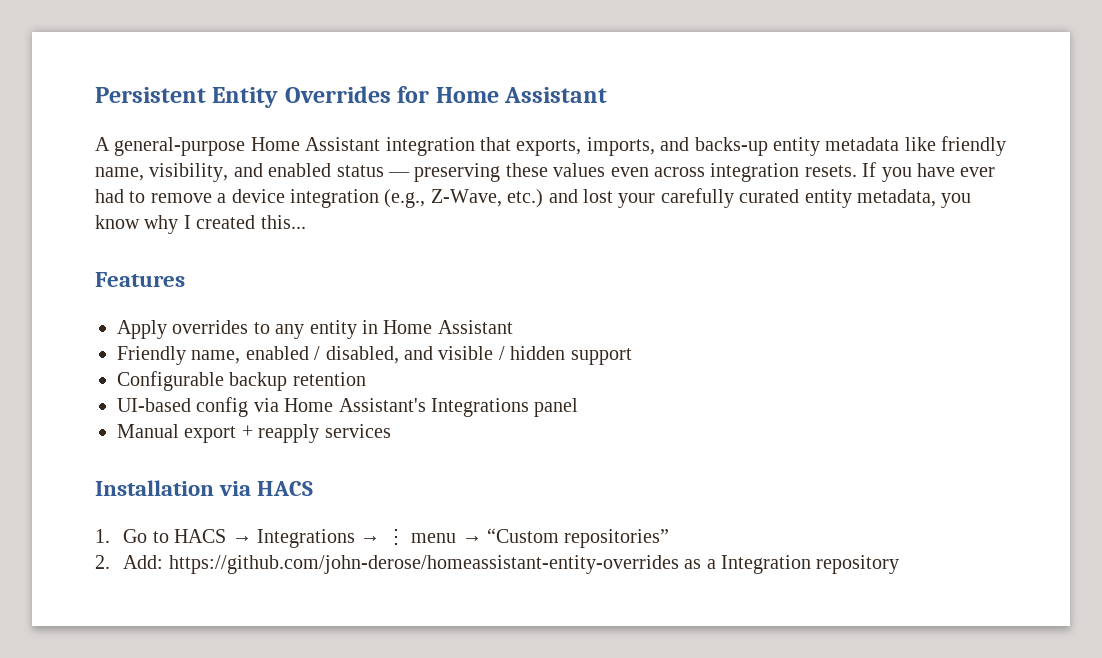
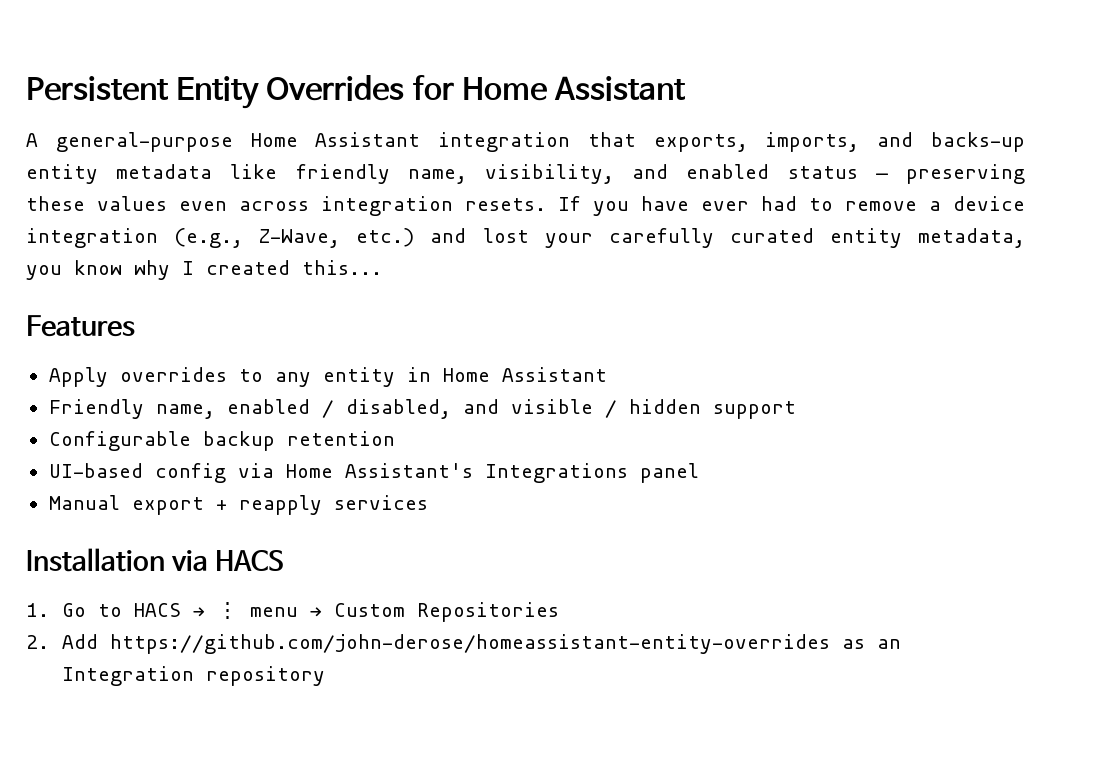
- 1. Go to HACS → Integrations → ⋮ menu → “Custom repositories”
+ 1. Go to HACS → ⋮ menu → Custom Repositories
- 2. Add: https://github.com/john-derose/homeassistant-entity-overrides as a Integration repository
+ 2. Add https://github.com/john-derose/homeassistant-entity-overrides as an Integration repository

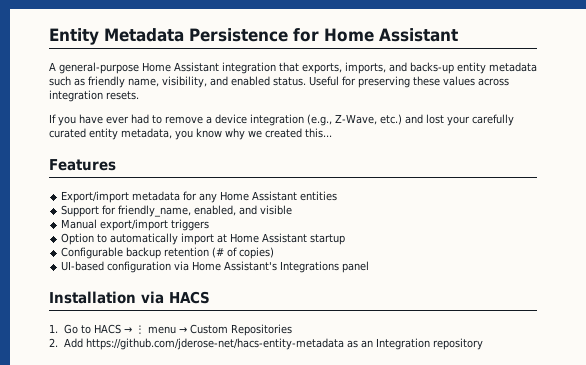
- Persistent Entity Overrides for Home Assistant
+ Entity Metadata Persistence for Home Assistant
- A general-purpose Home Assistant integration that exports, imports, and backs-up entity metadata like friendly name, visibility, and enabled status — preserving these values even across integration resets. If you have ever had to remove a device integration (e.g., Z-Wave, etc.) and lost your carefully curated entity metadata, you know why I created this...
+ A general-purpose Home Assistant integration that exports, imports, and backs-up entity metadata such as friendly name, visibility, and enabled status. Useful for preserving these values across integration resets.
+ If you have ever had to remove a device integration (e.g., Z-Wave, etc.) and lost your carefully curated entity metadata, you know why we created this...
- Apply overrides to any entity in Home Assistant
- Friendly name, enabled / disabled, and visible / hidden support
+ Export/import metadata for any Home Assistant entities
+ Support for friendly_name, enabled, and visible
+ Manual export/import triggers
+ Option to automatically import at Home Assistant startup
- Configurable backup retention
+ Configurable backup retention (# of copies)
- UI-based config via Home Assistant's Integrations panel
+ UI-based configuration via Home Assistant's Integrations panel
- Manual export + reapply services
- 2. Add https://github.com/john-derose/homeassistant-entity-overrides as an Integration repository
+ 2. Add https://github.com/jderose-net/hacs-entity-metadata as an Integration repository

